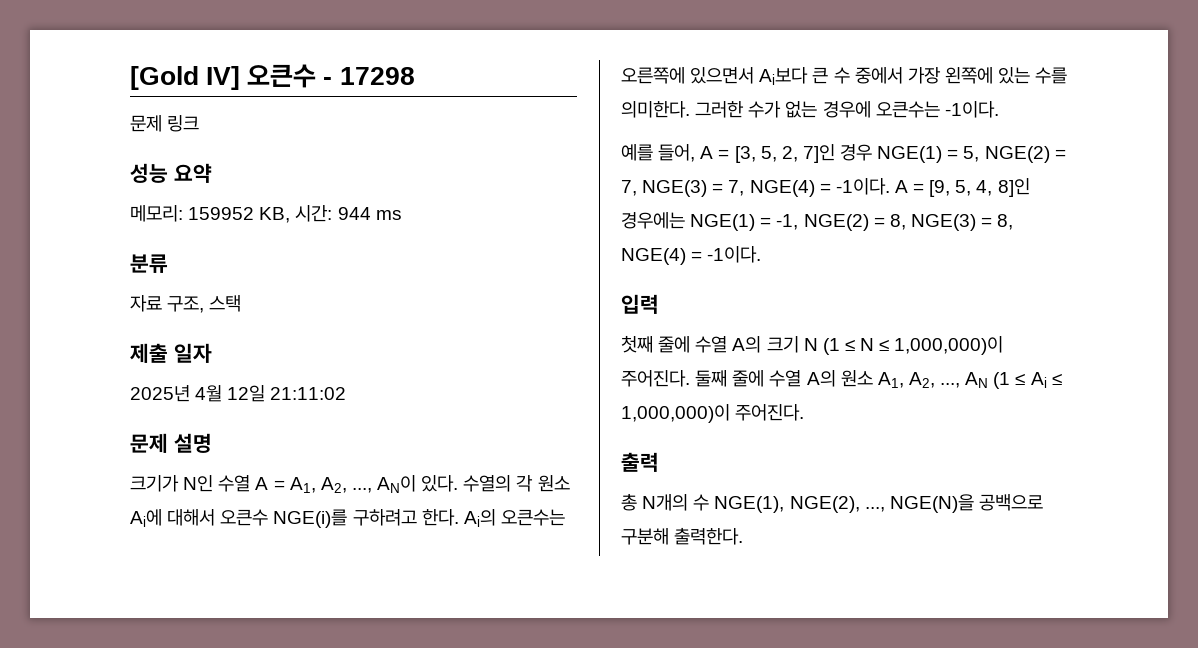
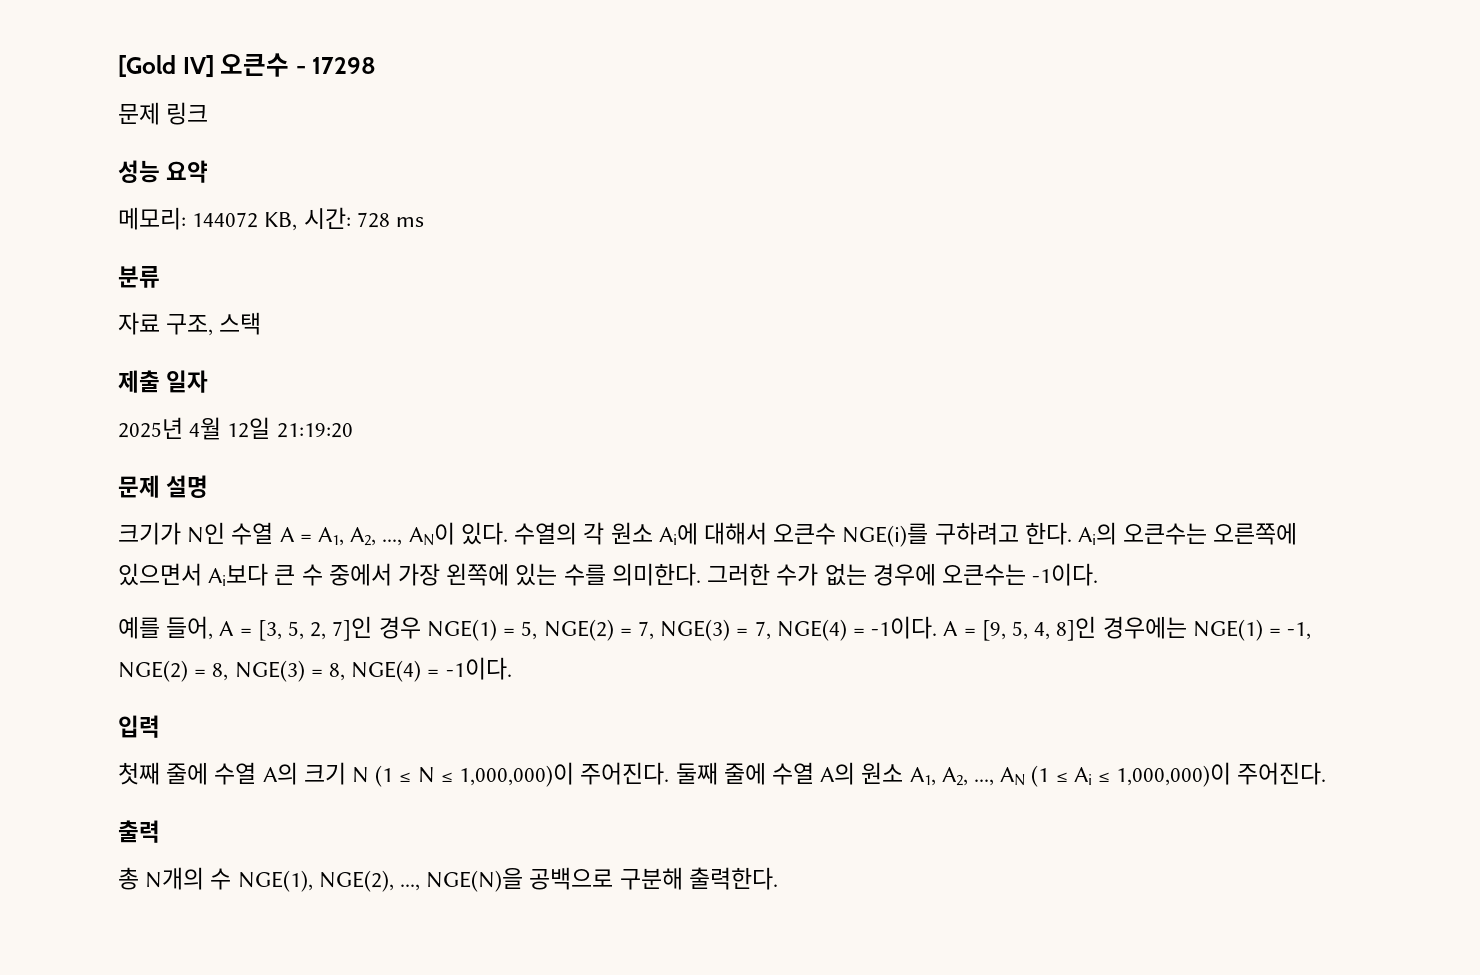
- 메모리: 159952 KB, 시간: 944 ms
+ 메모리: 144072 KB, 시간: 728 ms
- 2025년 4월 12일 21:11:02
+ 2025년 4월 12일 21:19:20

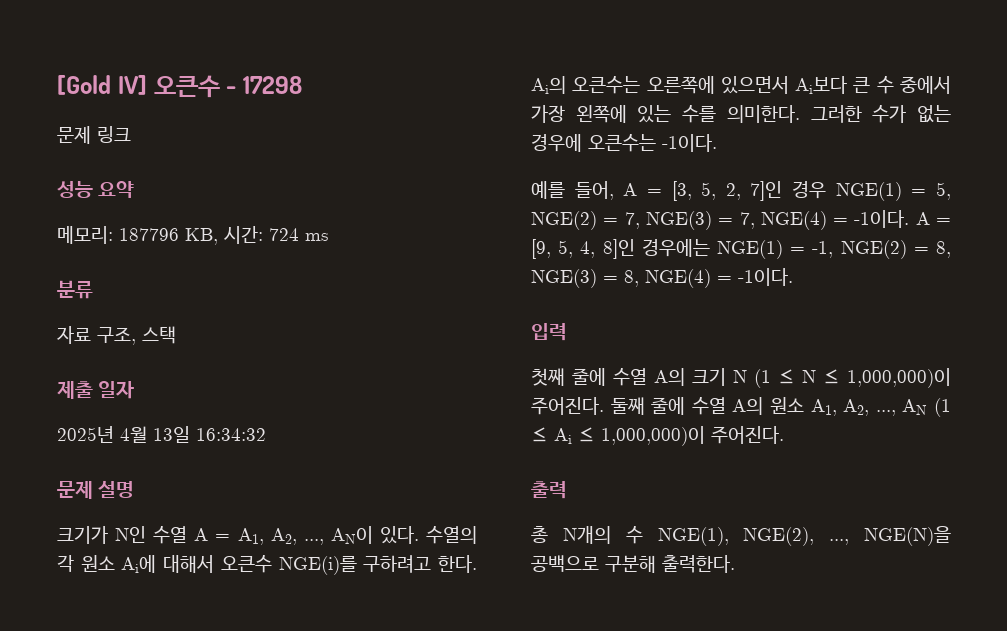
- 메모리: 144072 KB, 시간: 728 ms
+ 메모리: 187796 KB, 시간: 724 ms
- 2025년 4월 12일 21:19:20
+ 2025년 4월 13일 16:34:32

